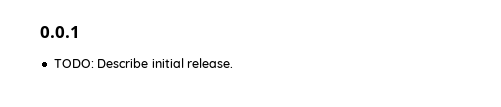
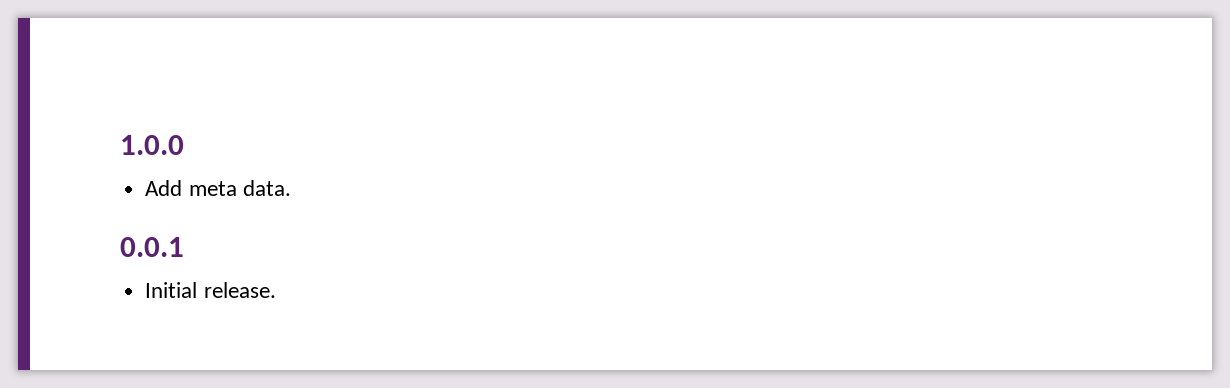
+ 1.0.0
+ Add meta data.
  0.0.1
- TODO: Describe initial release.
+ Initial release.

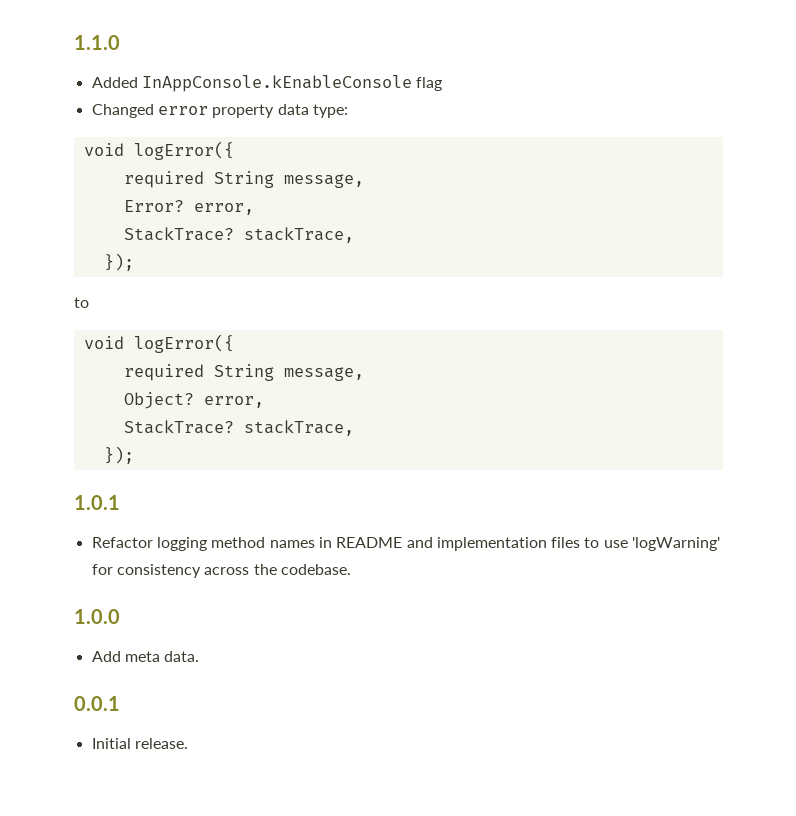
+ 1.1.0
+ Added InAppConsole.kEnableConsole flag
+ Changed error property data type:
+ void logError({
+ required String message,
+ Error? error,
+ StackTrace? stackTrace,
+ });
+ to
+ void logError({
+ required String message,
+ Object? error,
+ StackTrace? stackTrace,
+ });
+ 1.0.1
+ Refactor logging method names in README and implementation files to use 'logWarning' for consistency across the codebase.

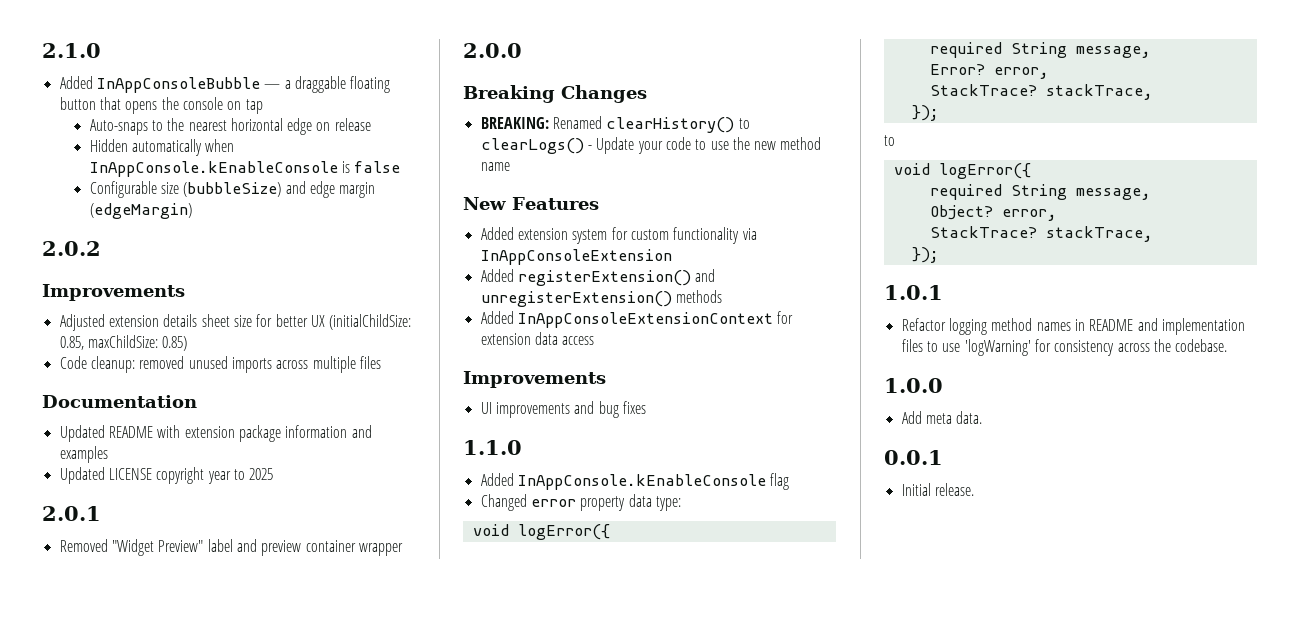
+ 2.1.0
+ Added InAppConsoleBubble — a draggable floating button that opens the console on tap
+ Auto-snaps to the nearest horizontal edge on release
+ Hidden automatically when InAppConsole.kEnableConsole is false
+ Configurable size (bubbleSize) and edge margin (edgeMargin)
+ 2.0.2
+ Improvements
+ Adjusted extension details sheet size for better UX (initialChildSize: 0.85, maxChildSize: 0.85)
+ Code cleanup: removed unused imports across multiple files
+ Documentation
+ Updated README with extension package information and examples
+ Updated LICENSE copyright year to 2025
+ 2.0.1
+ Removed "Widget Preview" label and preview container wrapper
+ 2.0.0
+ Breaking Changes
+ BREAKING: Renamed clearHistory() to clearLogs() - Update your code to use the new method name
+ New Features
+ Added extension system for custom functionality via InAppConsoleExtension
+ Added registerExtension() and unregisterExtension() methods
+ Added InAppConsoleExtensionContext for extension data access
+ Improvements
+ UI improvements and bug fixes

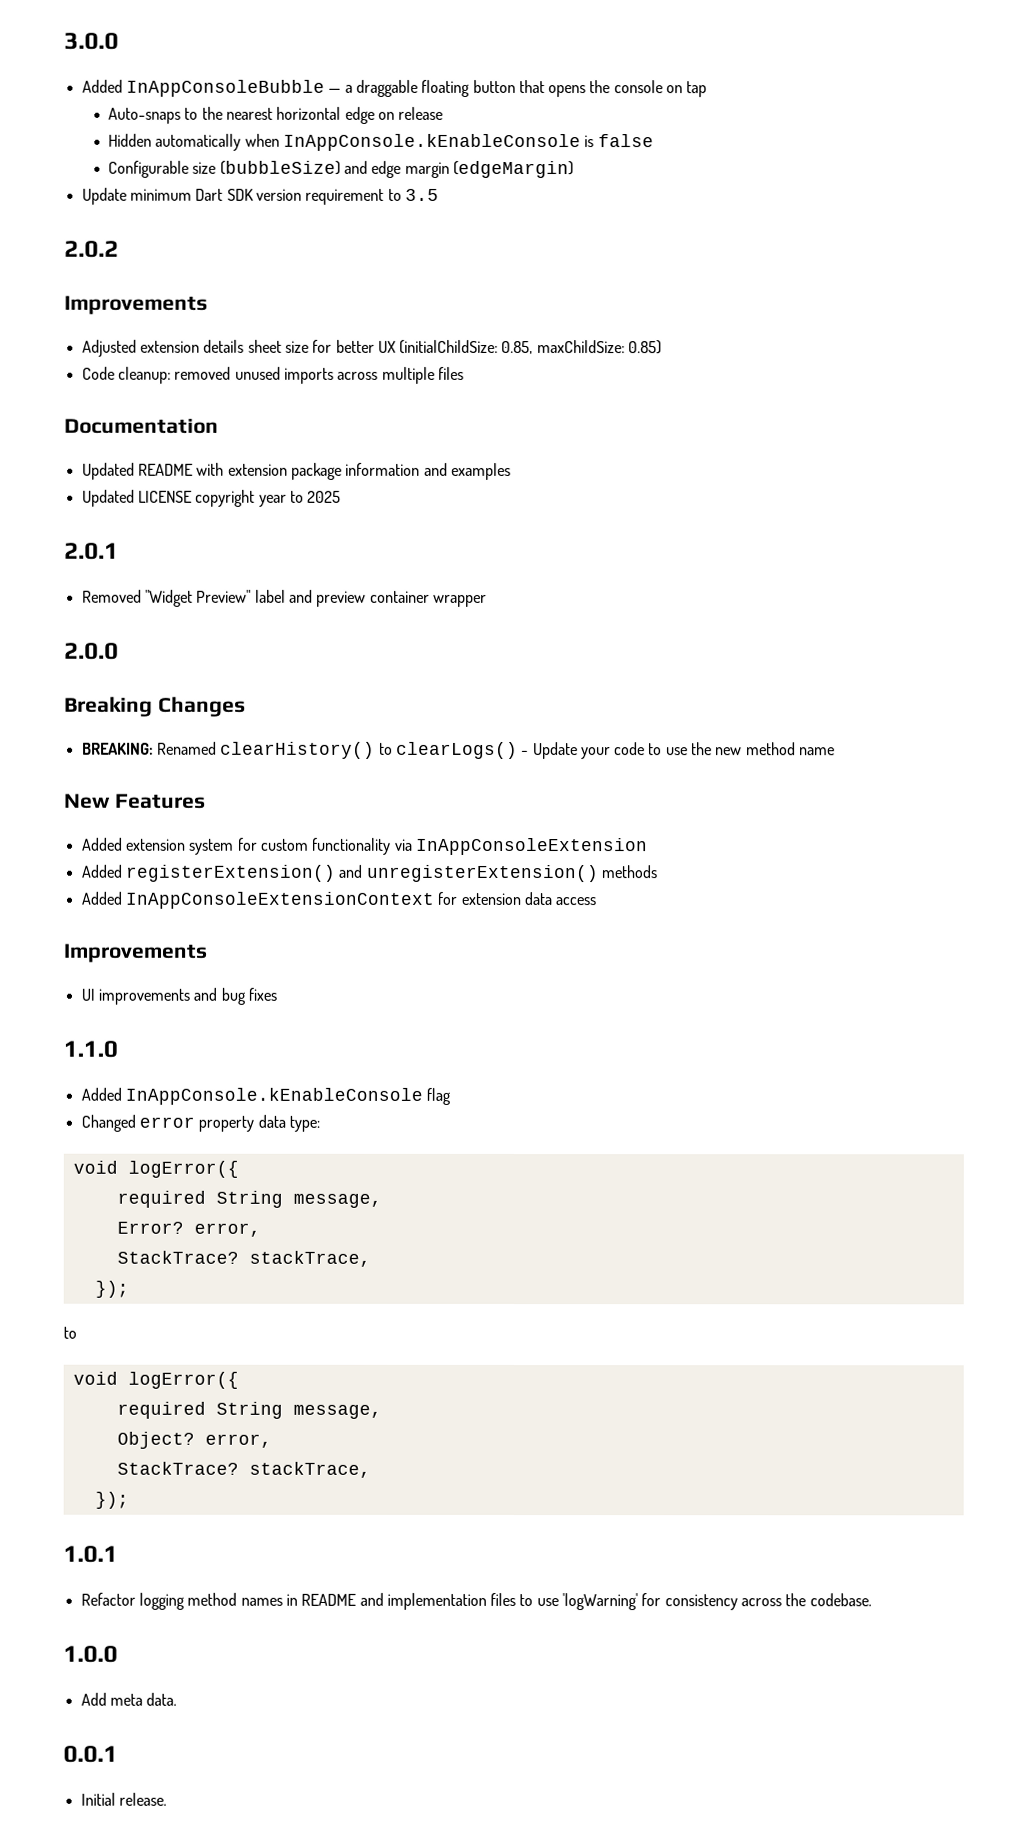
- 2.1.0
+ 3.0.0
+ Update minimum Dart SDK version requirement to 3.5

